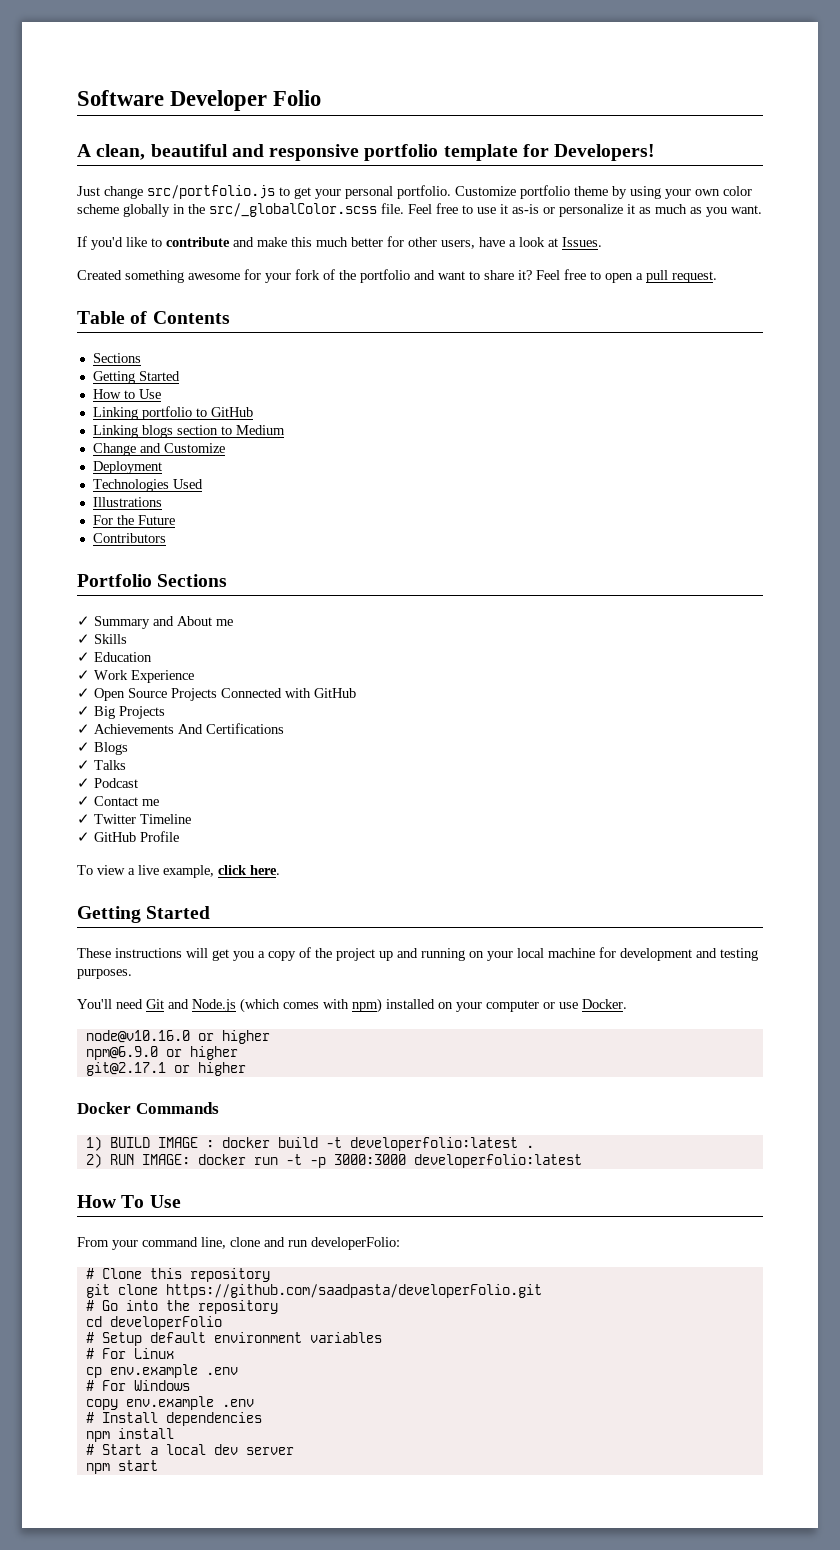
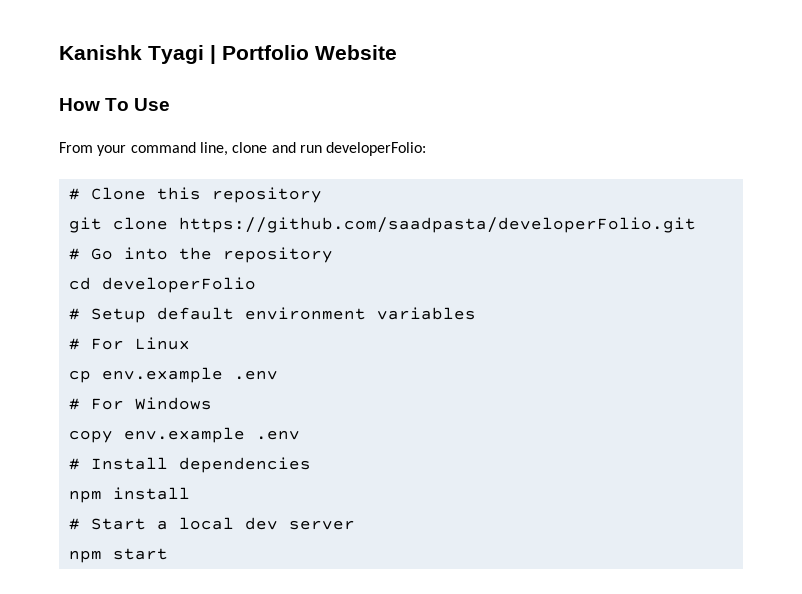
- Software Developer Folio
- A clean, beautiful and responsive portfolio template for Developers!
- Just change src/portfolio.js to get your personal portfolio. Customize portfolio theme by using your own color scheme globally in the src/_globalColor.scss file. Feel free to use it as-is or personalize it as much as you want.
- If you'd like to contribute and make this much better for other users, have a look at Issues.
- Created something awesome for your fork of the portfolio and want to share it? Feel free to open a pull request.
- Table of Contents
- Sections
- Getting Started
- How to Use
- Linking portfolio to GitHub
- Linking blogs section to Medium
- Change and Customize
- Deployment
- Technologies Used
- Illustrations
- For the Future
- Contributors
- Portfolio Sections
- ✓ Summary and About me
- ✓ Skills
- ✓ Education
- ✓ Work Experience
- ✓ Open Source Projects Connected with GitHub
- ✓ Big Projects
- ✓ Achievements And Certifications
- ✓ Blogs
- ✓ Talks
- ✓ Podcast
- ✓ Contact me
- ✓ Twitter Timeline
- ✓ GitHub Profile
- To view a live example, click here.
- Getting Started
- These instructions will get you a copy of the project up and running on your local machine for development and testing purposes.
- You'll need Git and Node.js (which comes with npm) installed on your computer or use Docker.
- node@v10.16.0 or higher
- npm@6.9.0 or higher
- git@2.17.1 or higher
- Docker Commands
- 1) BUILD IMAGE : docker build -t developerfolio:latest .
- 2) RUN IMAGE: docker run -t -p 3000:3000 developerfolio:latest
+ Kanishk Tyagi | Portfolio Website

